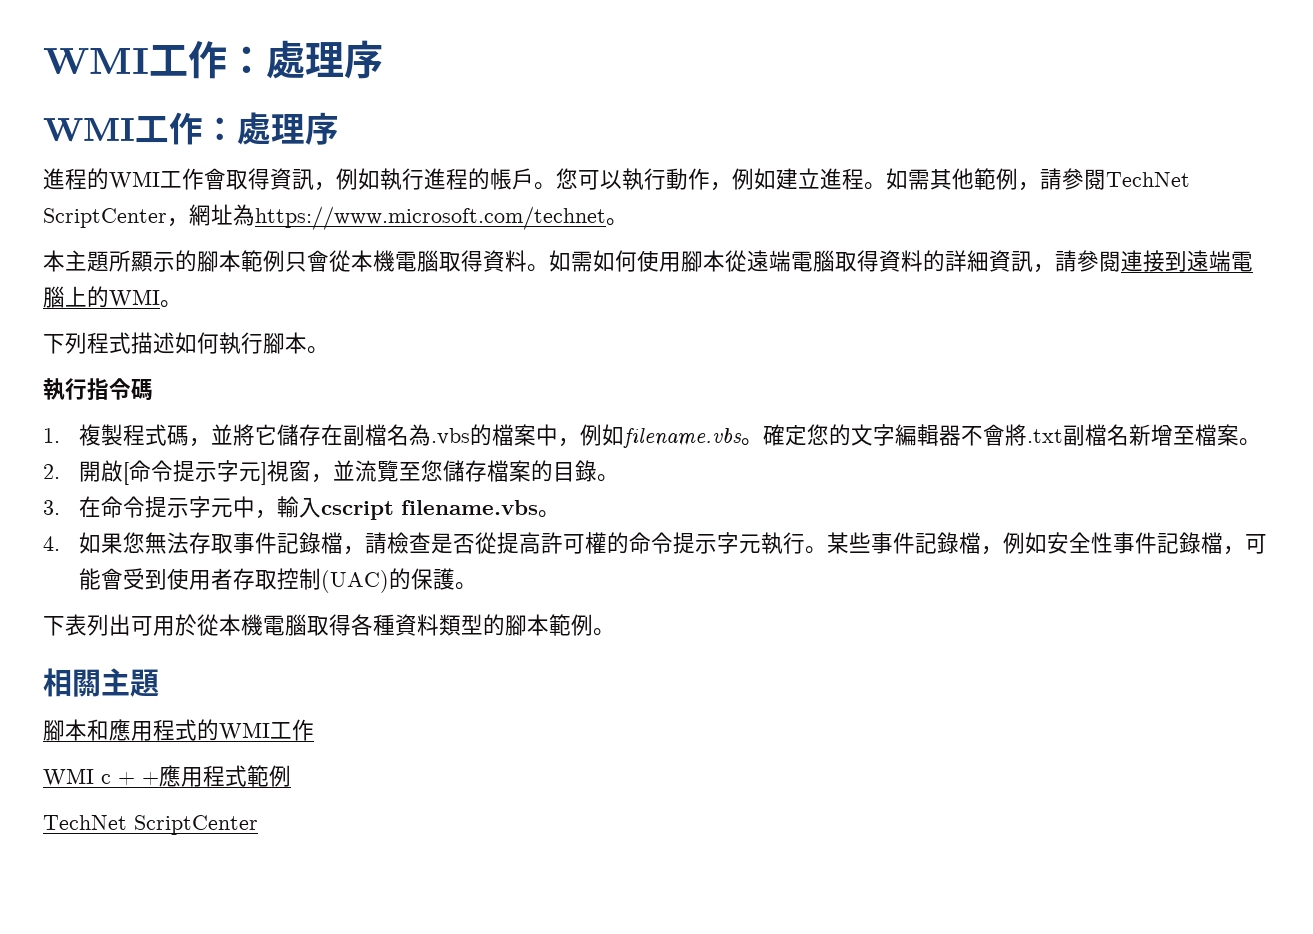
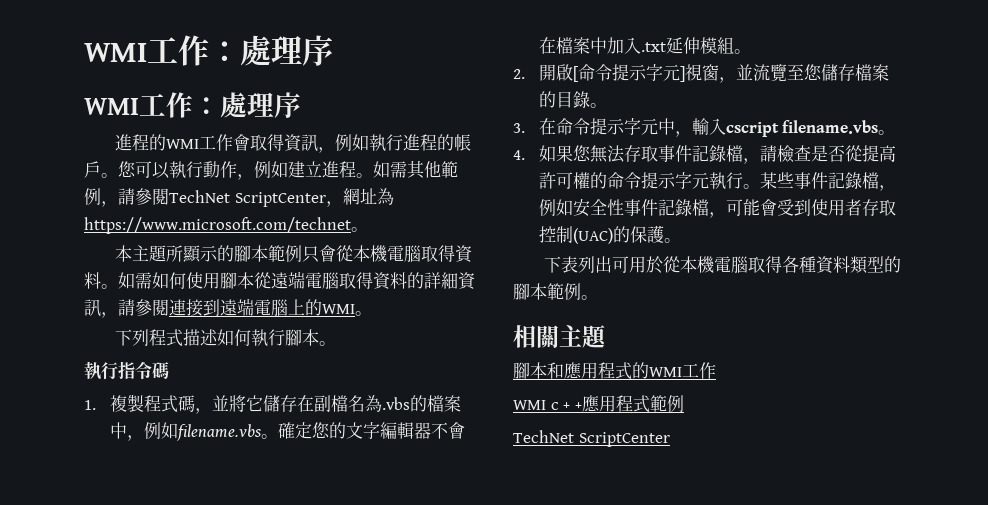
- 確定您的文字編輯器不會將.txt副檔名新增至檔案。
+ 確定您的文字編輯器不會在檔案中加入.txt延伸模組。

